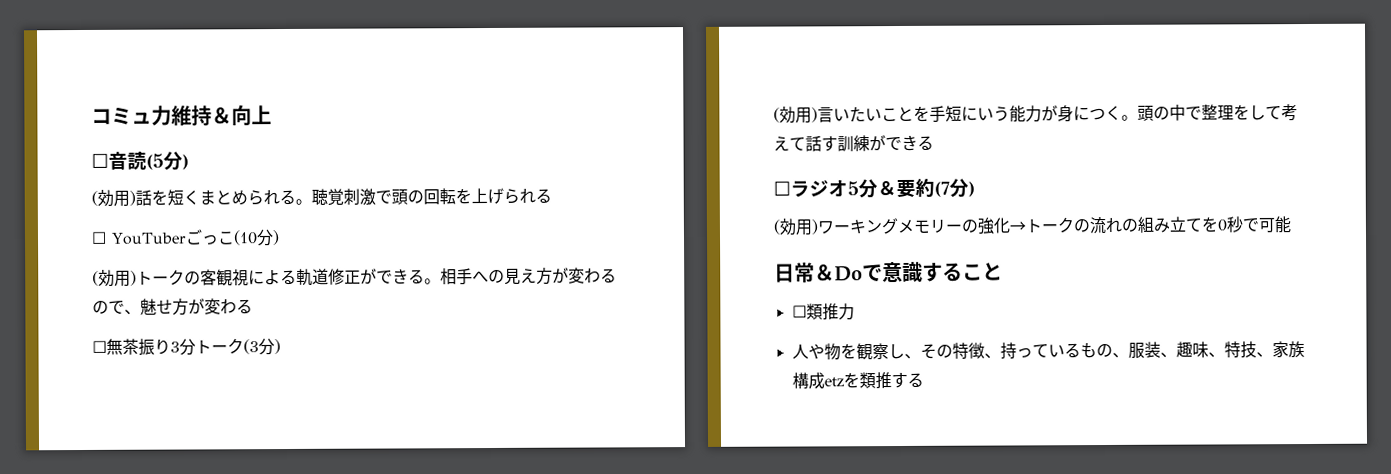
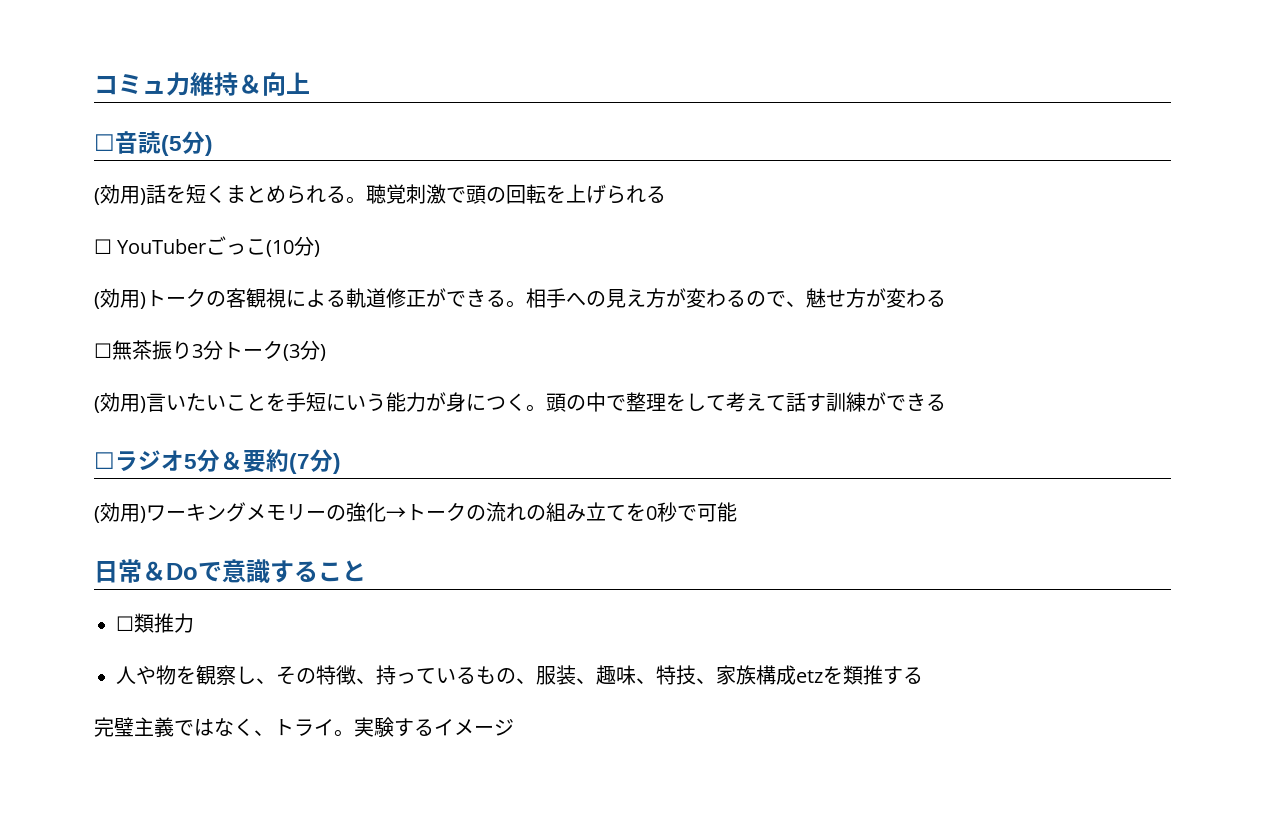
+ 完璧主義ではなく、トライ。実験するイメージ

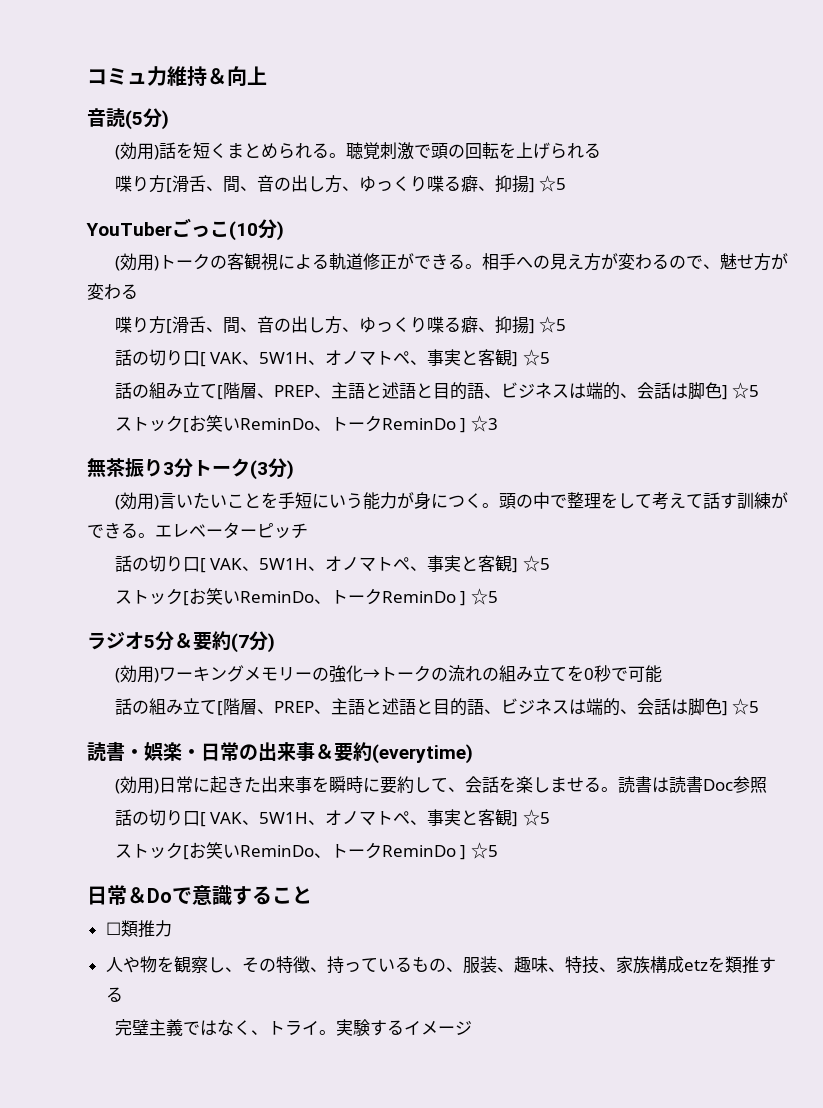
- ☐音読(5分)
+ 音読(5分)
  聴覚刺激で頭の回転を上げられる
- ☐ YouTuberごっこ(10分)
+ 喋り方[滑舌、間、音の出し方、ゆっくり喋る癖、抑揚] ☆5
+ YouTuberごっこ(10分)
  相手への見え方が変わるので、魅せ方が変わる
- ☐無茶振り3分トーク(3分)
+ 喋り方[滑舌、間、音の出し方、ゆっくり喋る癖、抑揚] ☆5
+ 話の切り口[ VAK、5W1H、オノマトペ、事実と客観] ☆5
+ 話の組み立て[階層、PREP、主語と述語と目的語、ビジネスは端的、会話は脚色] ☆5
+ ストック[お笑いReminDo、トークReminDo ] ☆3
+ 無茶振り3分トーク(3分)
- 頭の中で整理をして考えて話す訓練ができる
- ☐ラジオ5分＆要約(7分)
+ 頭の中で整理をして考えて話す訓練ができる。エレベーターピッチ
+ 話の切り口[ VAK、5W1H、オノマトペ、事実と客観] ☆5
+ ストック[お笑いReminDo、トークReminDo ] ☆5
+ ラジオ5分＆要約(7分)
  (効用)ワーキングメモリーの強化→トークの流れの組み立てを0秒で可能
+ 話の組み立て[階層、PREP、主語と述語と目的語、ビジネスは端的、会話は脚色] ☆5
+ 読書・娯楽・日常の出来事＆要約(everytime)
+ (効用)日常に起きた出来事を瞬時に要約して、会話を楽しませる。読書は読書Doc参照
+ 話の切り口[ VAK、5W1H、オノマトペ、事実と客観] ☆5
+ ストック[お笑いReminDo、トークReminDo ] ☆5

